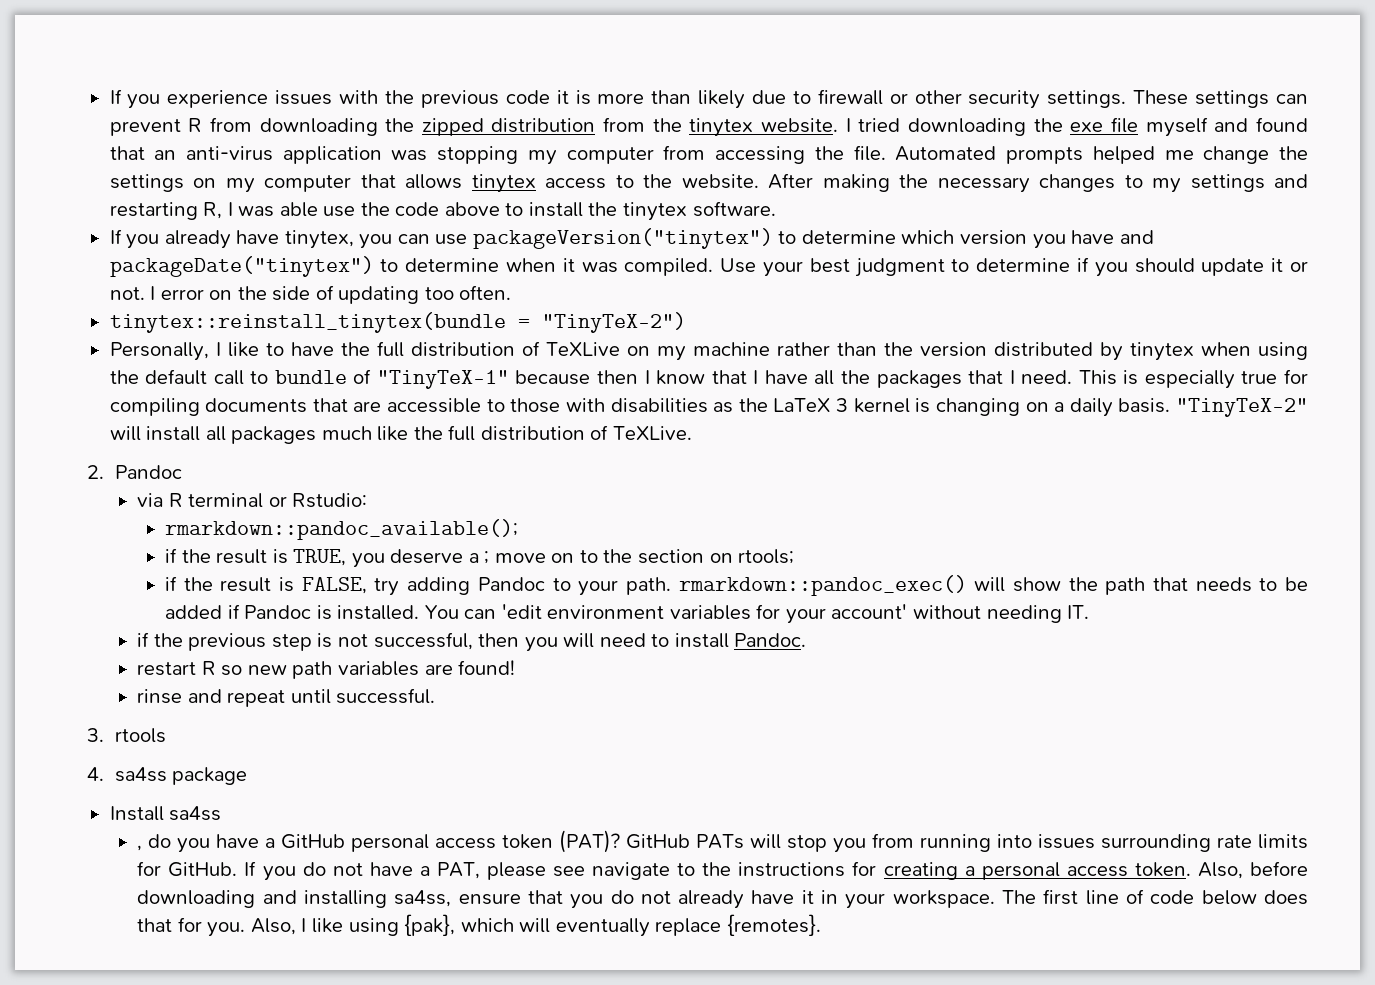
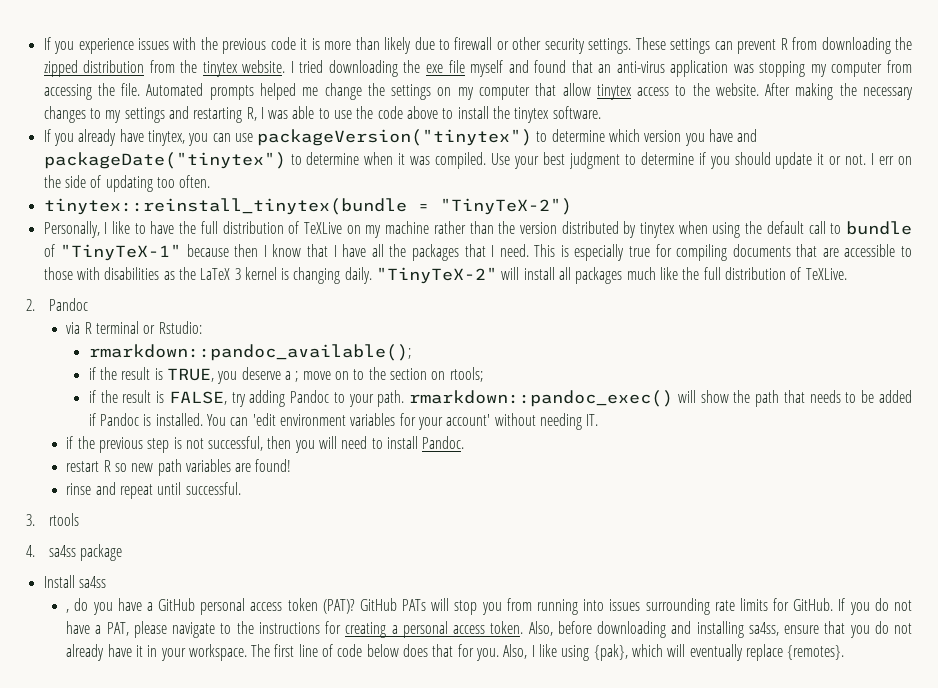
- Automated prompts helped me change the settings on my computer that allows tinytex access to the website.
+ Automated prompts helped me change the settings on my computer that allow tinytex access to the website.
- After making the necessary changes to my settings and restarting R, I was able use the code above to install the tinytex software.
+ After making the necessary changes to my settings and restarting R, I was able to use the code above to install the tinytex software.
- I error on the side of updating too often.
+ I err on the side of updating too often.
- This is especially true for compiling documents that are accessible to those with disabilities as the LaTeX 3 kernel is changing on a daily basis.
+ This is especially true for compiling documents that are accessible to those with disabilities as the LaTeX 3 kernel is changing daily.
- If you do not have a PAT, please see navigate to the instructions for creating a personal access token.
+ If you do not have a PAT, please navigate to the instructions for creating a personal access token.

